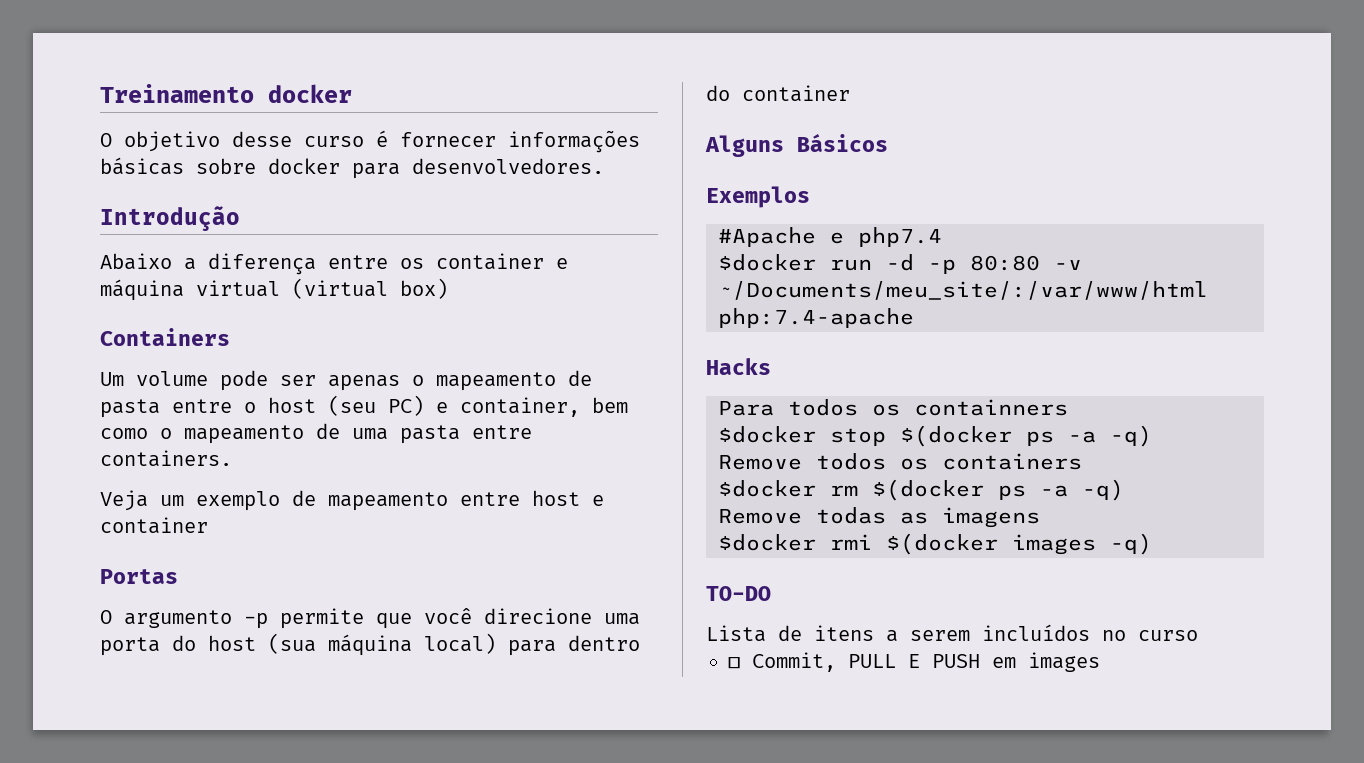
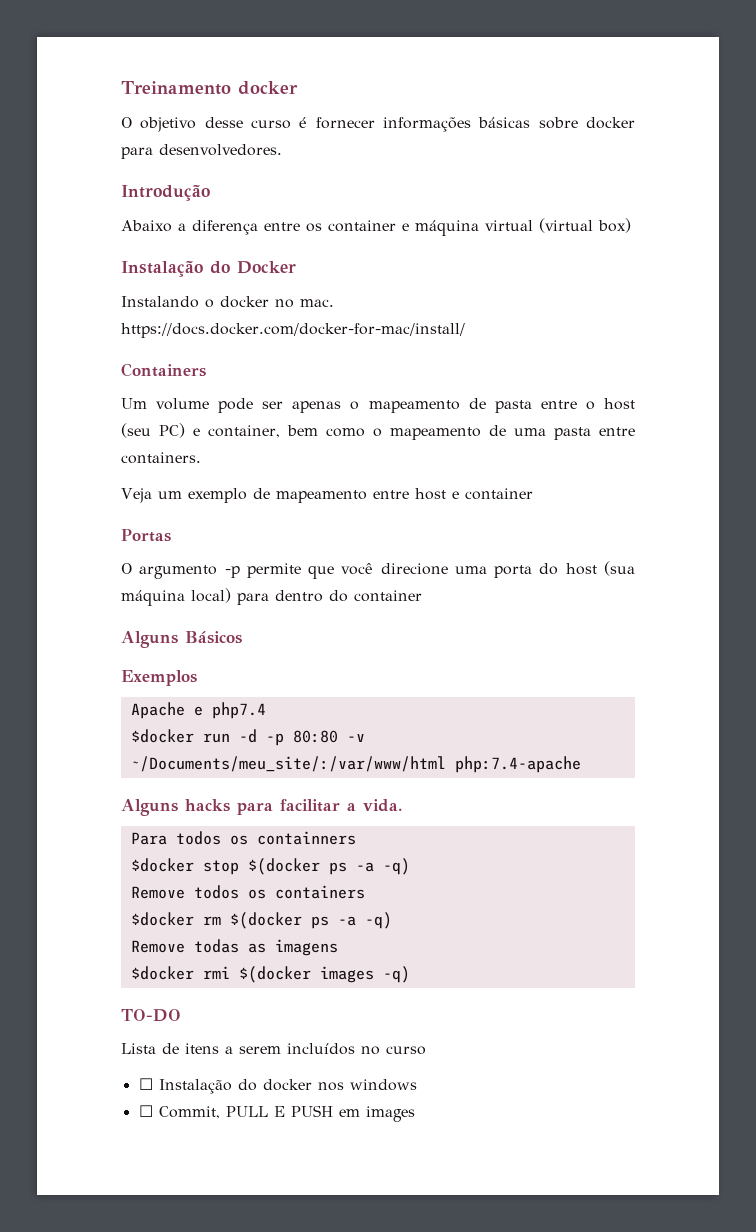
+ Instalação do Docker
+ Instalando o docker no mac. https://docs.docker.com/docker-for-mac/install/
- #Apache e php7.4
+ Apache e php7.4
- Hacks
+ Alguns hacks para facilitar a vida.
+ ☐ Instalação do docker nos windows

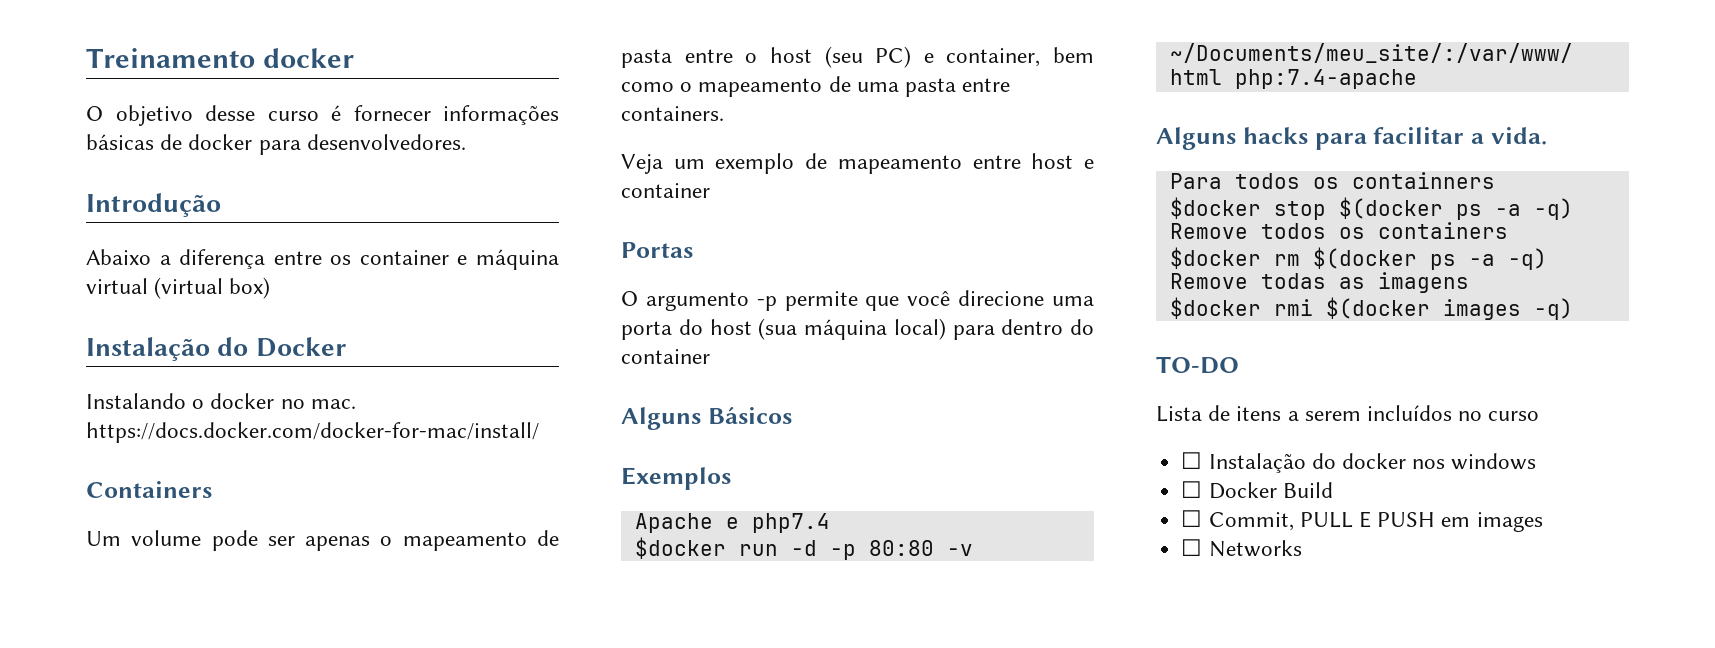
- O objetivo desse curso é fornecer informações básicas sobre docker para desenvolvedores.
+ O objetivo desse curso é fornecer informações básicas de docker para desenvolvedores.
+ ☐ Docker Build
+ ☐ Networks

